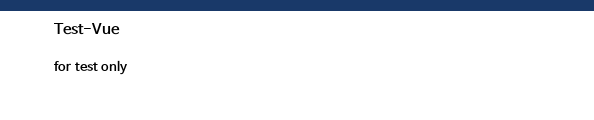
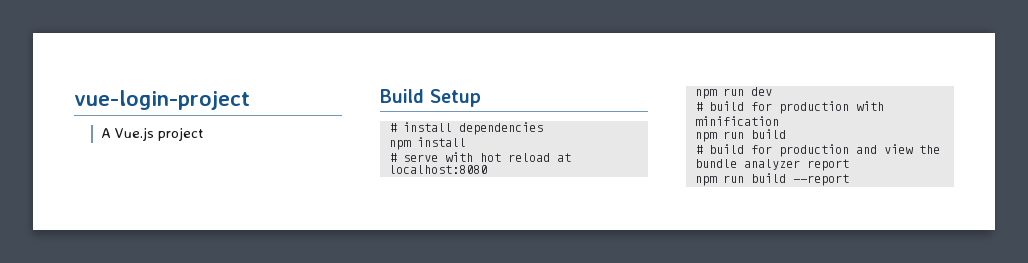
- Test-Vue
- for test only
+ vue-login-project
+ A Vue.js project
+ Build Setup
+ # install dependencies
+ npm install
+ # serve with hot reload at localhost:8080
+ npm run dev
+ # build for production with minification
+ npm run build
+ # build for production and view the bundle analyzer report
+ npm run build --report

